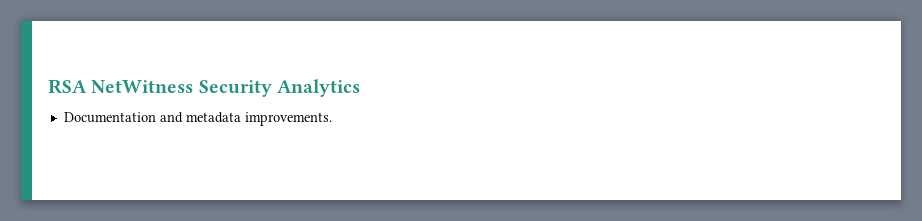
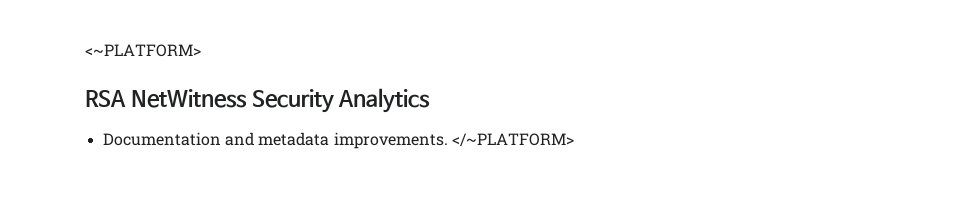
+ <~PLATFORM>
+ </~PLATFORM>

